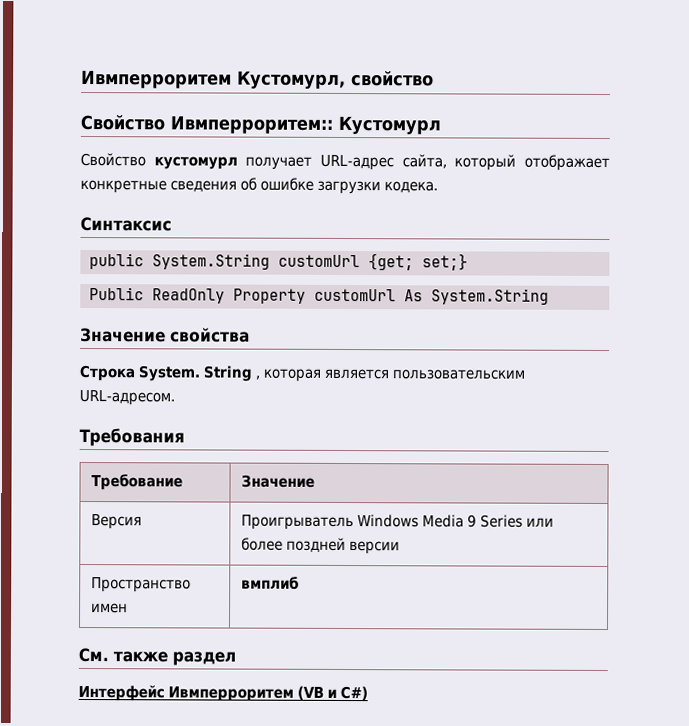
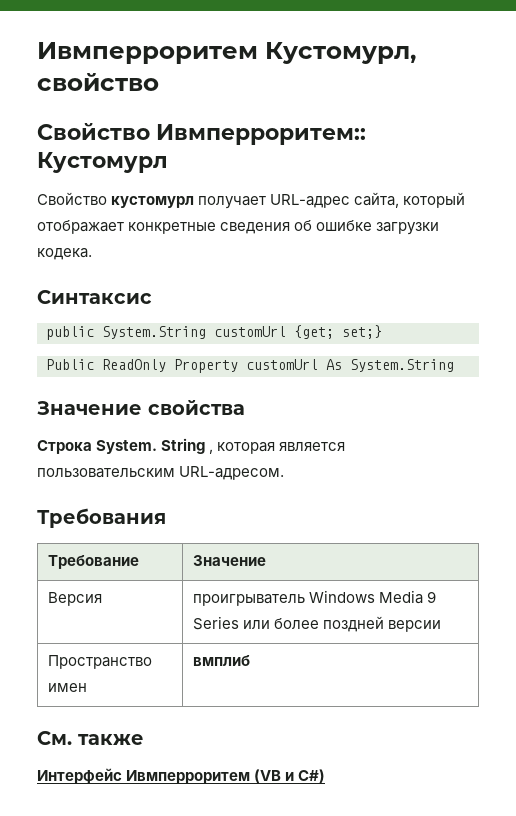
- Версия | Проигрыватель Windows Media 9 Series или более поздней версии
+ Версия | проигрыватель Windows Media 9 Series или более поздней версии
- См. также раздел
+ См. также

